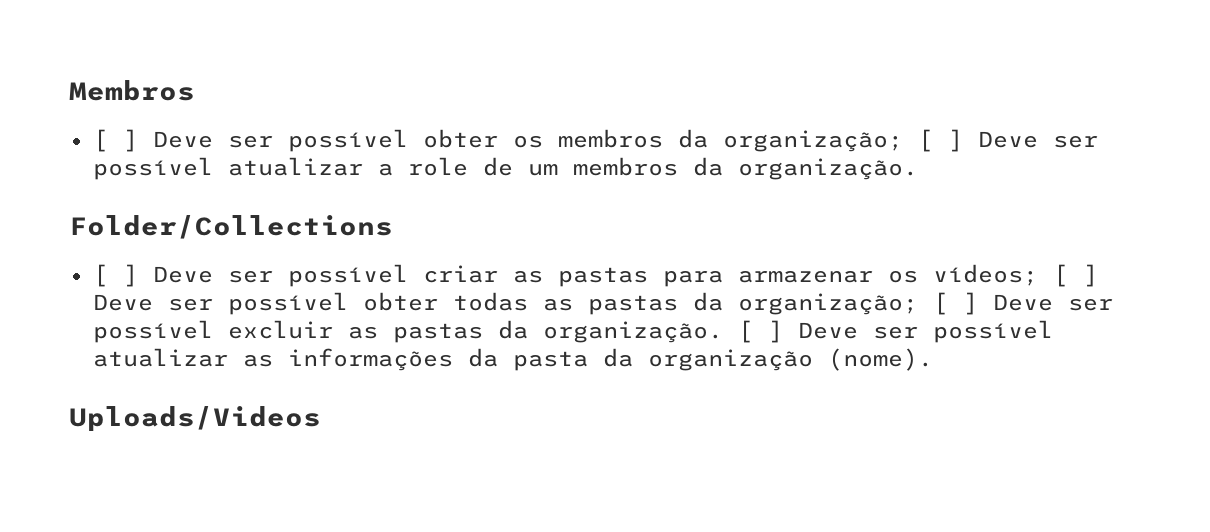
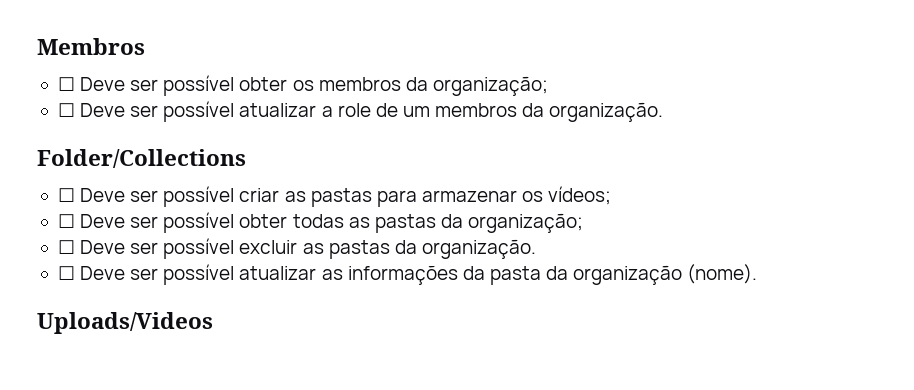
- [ ] Deve ser possível obter os membros da organização; [ ] Deve ser possível atualizar a role de um membros da organização.
+ ☐ Deve ser possível obter os membros da organização;
+ ☐ Deve ser possível atualizar a role de um membros da organização.
- [ ] Deve ser possível criar as pastas para armazenar os vídeos; [ ] Deve ser possível obter todas as pastas da organização; [ ] Deve ser possível excluir as pastas da organização. [ ] Deve ser possível atualizar as informações da pasta da organização (nome).
+ ☐ Deve ser possível criar as pastas para armazenar os vídeos;
+ ☐ Deve ser possível obter todas as pastas da organização;
+ ☐ Deve ser possível excluir as pastas da organização.
+ ☐ Deve ser possível atualizar as informações da pasta da organização (nome).

